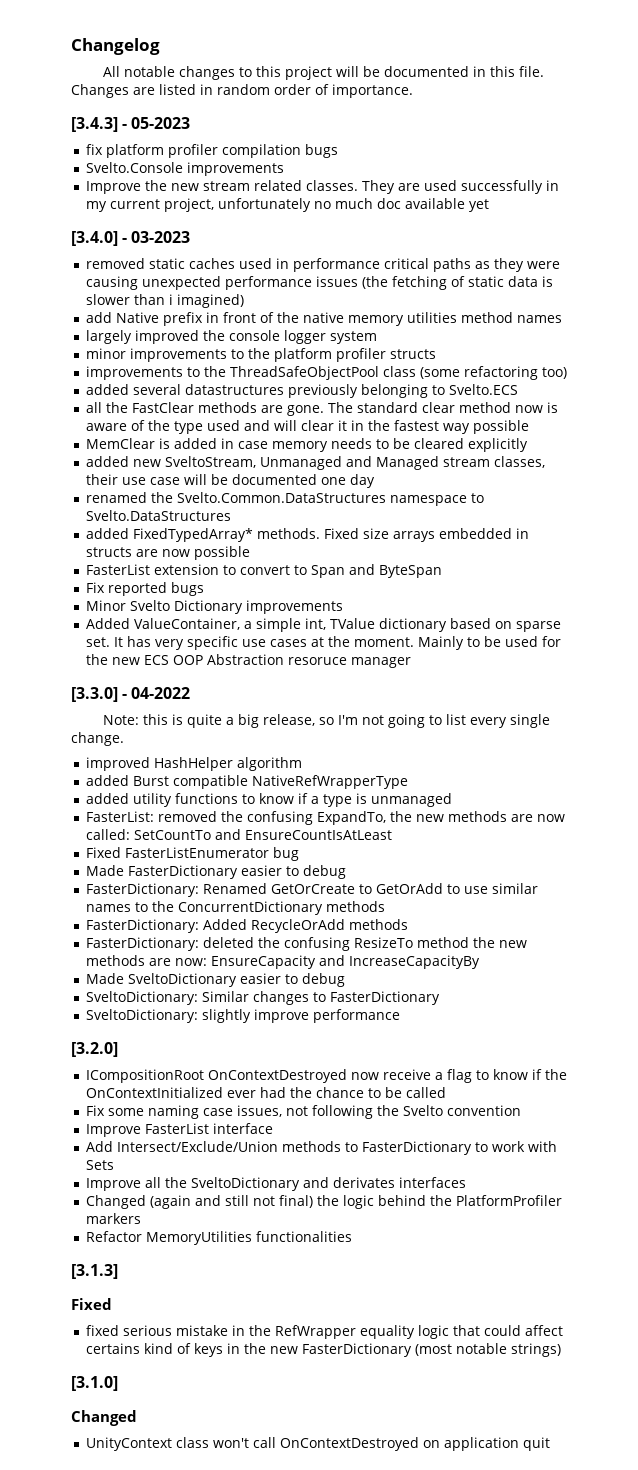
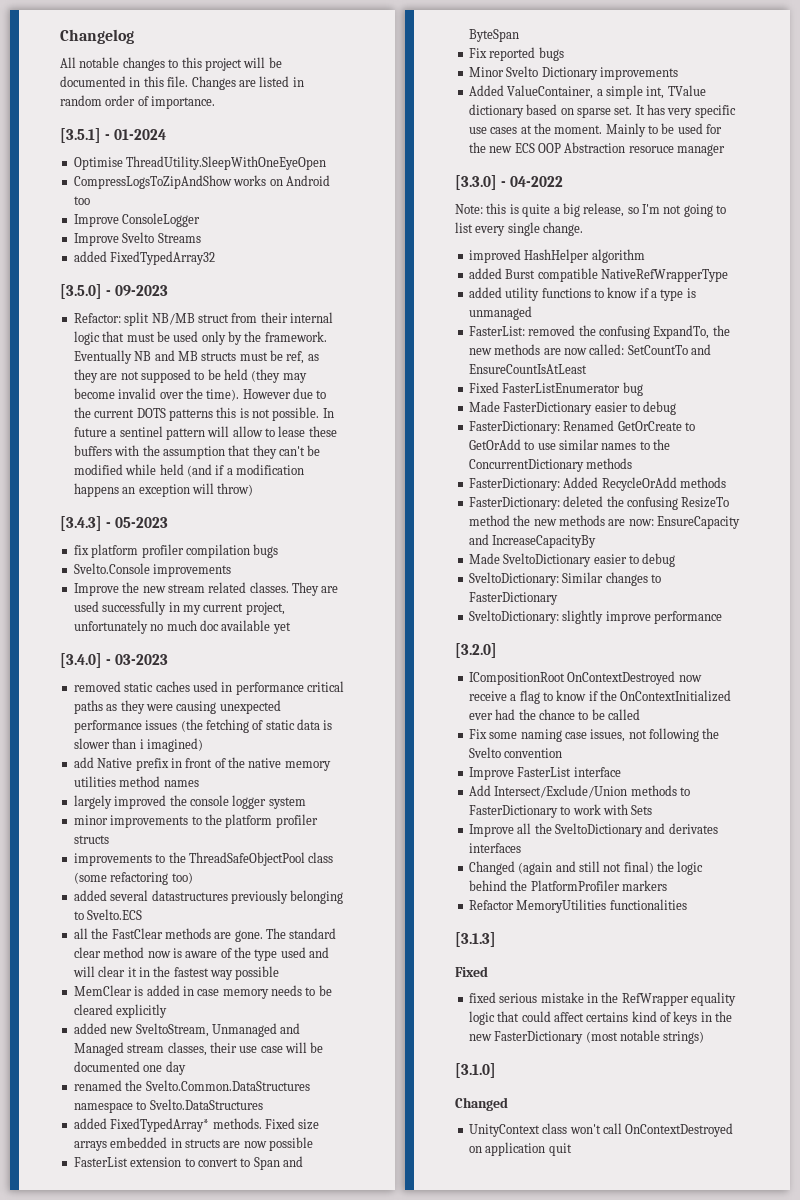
+ [3.5.1] - 01-2024
+ Optimise ThreadUtility.SleepWithOneEyeOpen
+ CompressLogsToZipAndShow works on Android too
+ Improve ConsoleLogger
+ Improve Svelto Streams
+ added FixedTypedArray32
+ [3.5.0] - 09-2023
+ Refactor: split NB/MB struct from their internal logic that must be used only by the framework. Eventually NB and MB structs must be ref, as they are not supposed to be held (they may become invalid over the time). However due to the current DOTS patterns this is not possible. In future a sentinel pattern will allow to lease these buffers with the assumption that they can't be modified while held (and if a modification happens an exception will throw)

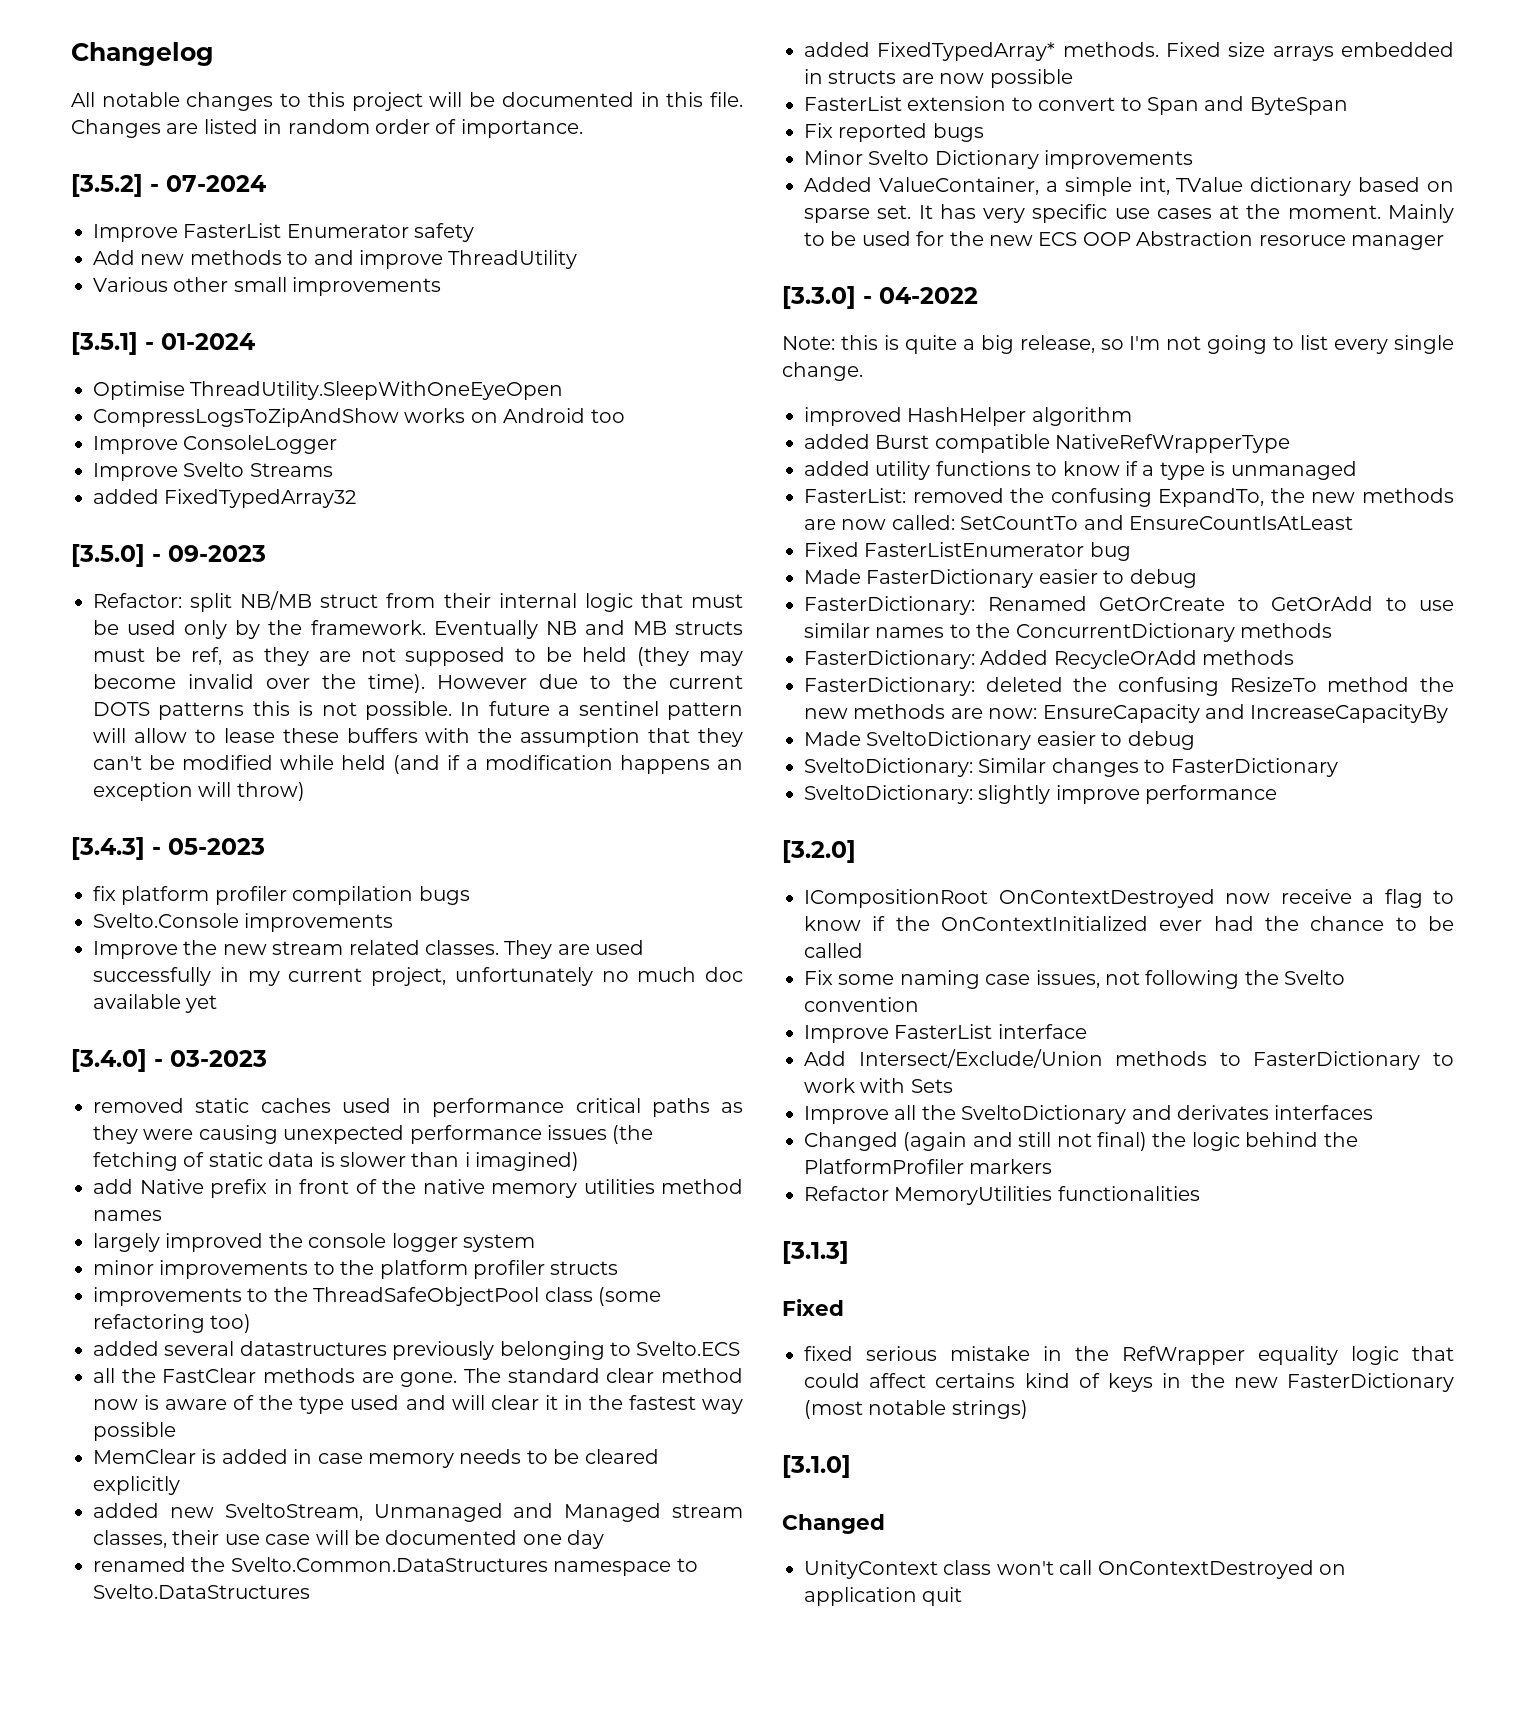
+ [3.5.2] - 07-2024
+ Improve FasterList Enumerator safety
+ Add new methods to and improve ThreadUtility
+ Various other small improvements

